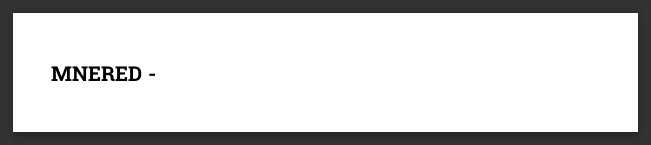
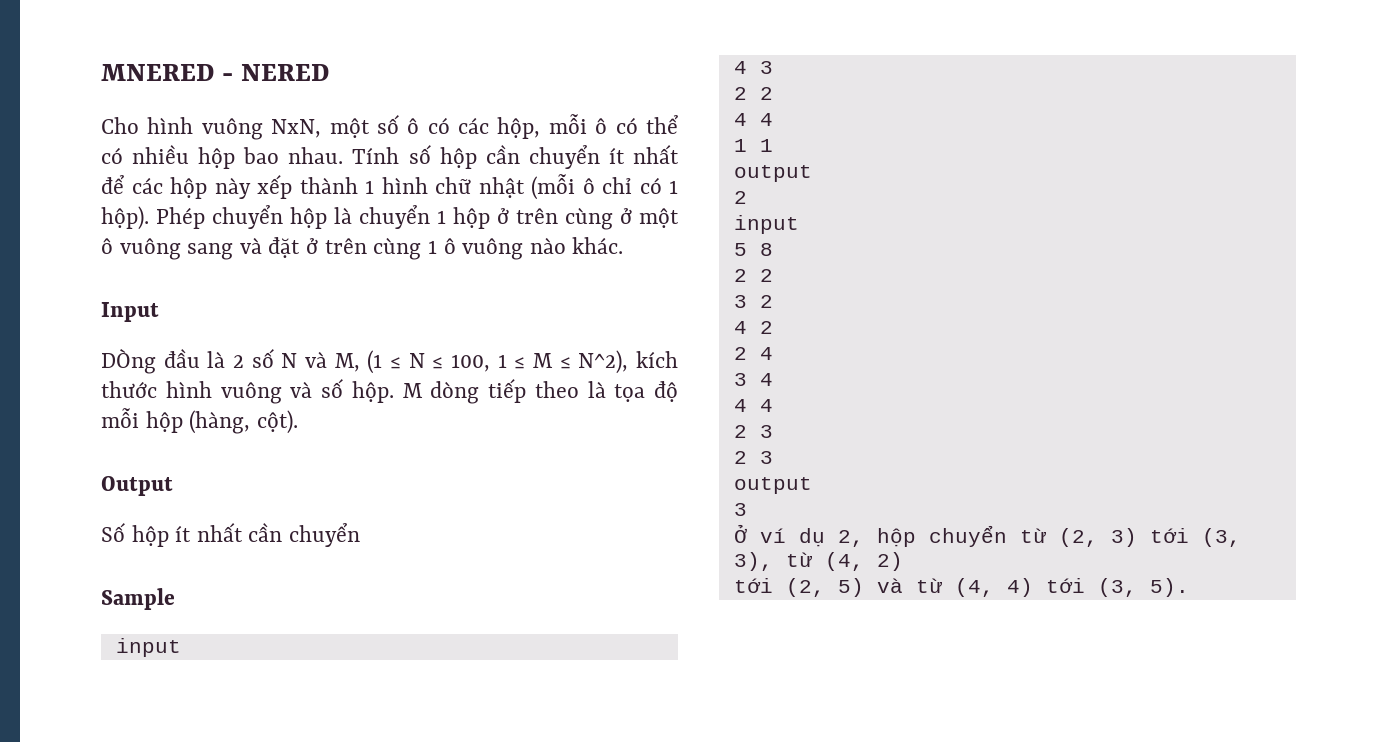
- MNERED -
+ MNERED - NERED
+ Cho hình vuông NxN, một số ô có các hộp, mỗi ô có thể có nhiều hộp bao nhau. Tính số hộp cần chuyển ít nhất để các hộp này xếp thành 1 hình chữ nhật (mỗi ô chỉ có 1 hộp). Phép chuyển hộp là chuyển 1 hộp ở trên cùng ở một ô vuông sang và đặt ở trên cùng 1 ô vuông nào khác.
+ Input
+ DÒng đầu là 2 số N và M, (1 ≤ N ≤ 100, 1 ≤ M ≤ N^2), kích thước hình vuông và số hộp. M dòng tiếp theo là tọa độ mỗi hộp (hàng, cột).
+ Output
+ Số hộp ít nhất cần chuyển
+ Sample
+ input
+ 4 3
+ 2 2
+ 4 4
+ 1 1
+ output
+ 2
+ input
+ 5 8
+ 2 2
+ 3 2
+ 4 2
+ 2 4
+ 3 4
+ 4 4
+ 2 3
+ 2 3
+ output
+ 3
+ Ở ví dụ 2, hộp chuyển từ (2, 3) tới (3, 3), từ (4, 2)
+ tới (2, 5) và từ (4, 4) tới (3, 5).

